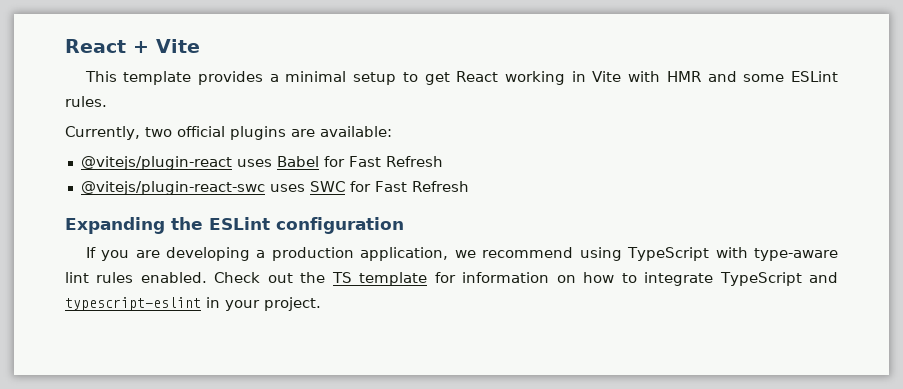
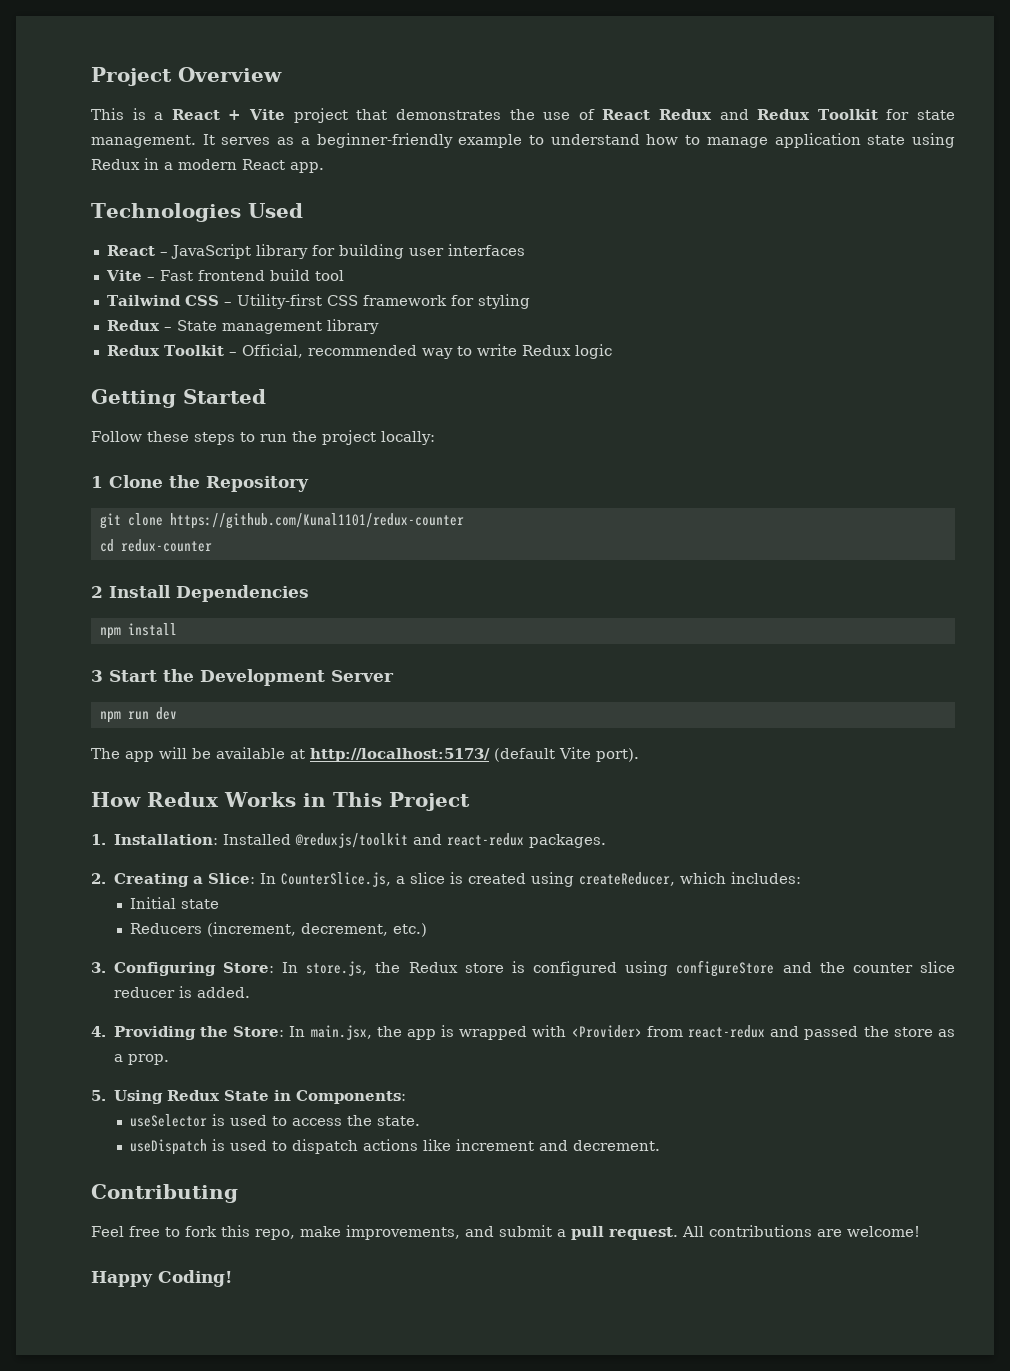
- React + Vite
- This template provides a minimal setup to get React working in Vite with HMR and some ESLint rules.
- Currently, two official plugins are available:
- @vitejs/plugin-react uses Babel for Fast Refresh
- @vitejs/plugin-react-swc uses SWC for Fast Refresh
- Expanding the ESLint configuration
- If you are developing a production application, we recommend using TypeScript with type-aware lint rules enabled. Check out the TS template for information on how to integrate TypeScript and typescript-eslint in your project.
+ Project Overview
+ This is a React + Vite project that demonstrates the use of React Redux and Redux Toolkit for state management. It serves as a beginner-friendly example to understand how to manage application state using Redux in a modern React app.
+ Technologies Used
+ React – JavaScript library for building user interfaces
+ Vite – Fast frontend build tool
+ Tailwind CSS – Utility-first CSS framework for styling
+ Redux – State management library
+ Redux Toolkit – Official, recommended way to write Redux logic
+ Getting Started
+ Follow these steps to run the project locally:
+ 1 Clone the Repository
+ git clone https://github.com/Kunal1101/redux-counter
+ cd redux-counter
+ 2 Install Dependencies
+ npm install
+ 3 Start the Development Server
+ npm run dev
+ The app will be available at http://localhost:5173/ (default Vite port).
+ How Redux Works in This Project
+ 1. Installation: Installed @reduxjs/toolkit and react-redux packages.
+ 2. Creating a Slice: In CounterSlice.js, a slice is created using createReducer, which includes:
+ Initial state
+ Reducers (increment, decrement, etc.)
+ 3. Configuring Store: In store.js, the Redux store is configured using configureStore and the counter slice reducer is added.
+ 4. Providing the Store: In main.jsx, the app is wrapped with <Provider> from react-redux and passed the store as a prop.
+ 5. Using Redux State in Components:
+ useSelector is used to access the state.
+ useDispatch is used to dispatch actions like increment and decrement.
+ Contributing
+ Feel free to fork this repo, make improvements, and submit a pull request. All contributions are welcome!
+ Happy Coding!

